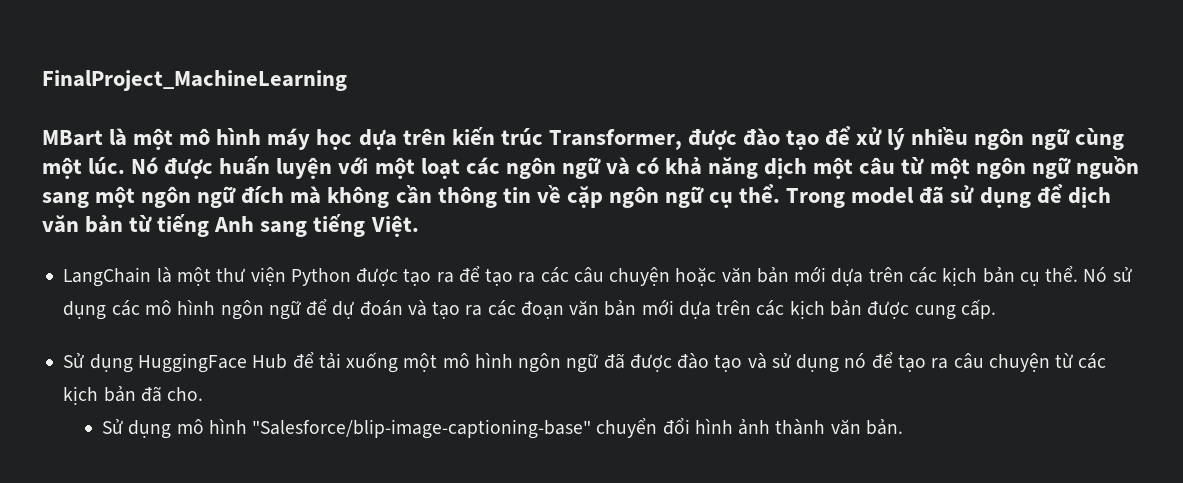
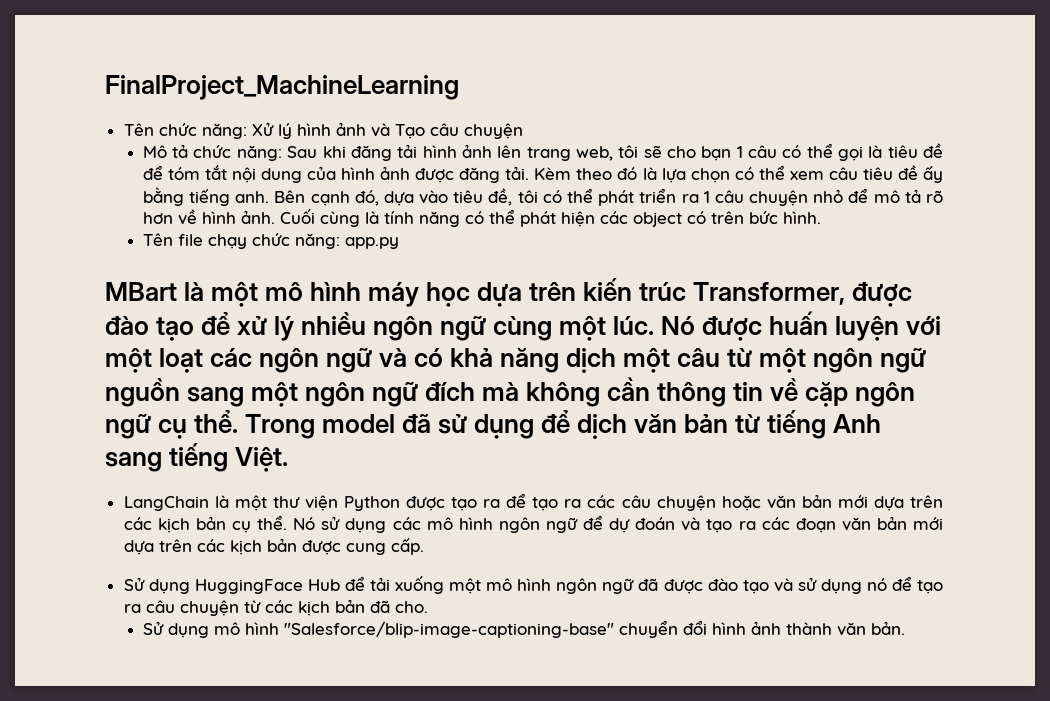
+ Tên chức năng: Xử lý hình ảnh và Tạo câu chuyện
+ Mô tả chức năng: Sau khi đăng tải hình ảnh lên trang web, tôi sẽ cho bạn 1 câu có thể gọi là tiêu đề để tóm tắt nội dung của hình ảnh được đăng tải. Kèm theo đó là lựa chọn có thể xem câu tiêu đề ấy bằng tiếng anh. Bên cạnh đó, dựa vào tiêu đề, tôi có thể phát triển ra 1 câu chuyện nhỏ để mô tả rõ hơn về hình ảnh. Cuối cùng là tính năng có thể phát hiện các object có trên bức hình.
+ Tên file chạy chức năng: app.py

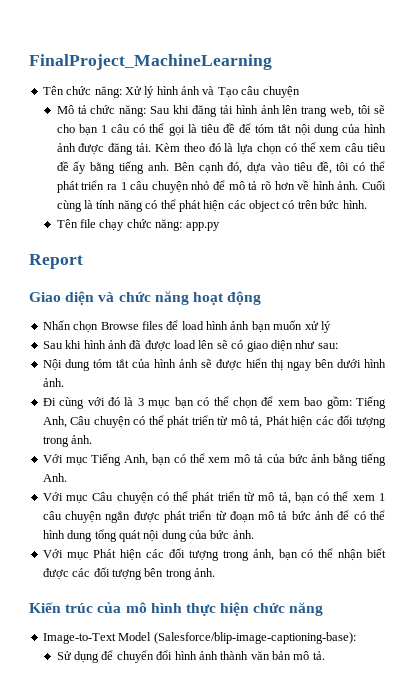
- MBart là một mô hình máy học dựa trên kiến trúc Transformer, được đào tạo để xử lý nhiều ngôn ngữ cùng một lúc. Nó được huấn luyện với một loạt các ngôn ngữ và có khả năng dịch một câu từ một ngôn ngữ nguồn sang một ngôn ngữ đích mà không cần thông tin về cặp ngôn ngữ cụ thể. Trong model đã sử dụng để dịch văn bản từ tiếng Anh sang tiếng Việt.
- LangChain là một thư viện Python được tạo ra để tạo ra các câu chuyện hoặc văn bản mới dựa trên các kịch bản cụ thể. Nó sử dụng các mô hình ngôn ngữ để dự đoán và tạo ra các đoạn văn bản mới dựa trên các kịch bản được cung cấp.
- Sử dụng HuggingFace Hub để tải xuống một mô hình ngôn ngữ đã được đào tạo và sử dụng nó để tạo ra câu chuyện từ các kịch bản đã cho.
- Sử dụng mô hình "Salesforce/blip-image-captioning-base" chuyển đổi hình ảnh thành văn bản.
+ Report
+ Giao diện và chức năng hoạt động
+ Nhấn chọn Browse files để load hình ảnh bạn muốn xử lý
+ Sau khi hình ảnh đã được load lên sẽ có giao diện như sau:
+ Nội dung tóm tắt của hình ảnh sẽ được hiển thị ngay bên dưới hình ảnh.
+ Đi cùng với đó là 3 mục bạn có thể chọn để xem bao gồm: Tiếng Anh, Câu chuyện có thể phát triển từ mô tả, Phát hiện các đối tượng trong ảnh.
+ Với mục Tiếng Anh, bạn có thể xem mô tả của bức ảnh bằng tiếng Anh.
+ Với mục Câu chuyện có thể phát triển từ mô tả, bạn có thể xem 1 câu chuyện ngắn được phát triển từ đoạn mô tả bức ảnh để có thể hình dung tổng quát nội dung của bức ảnh.
+ Với mục Phát hiện các đối tượng trong ảnh, bạn có thể nhận biết được các đối tượng bên trong ảnh.
+ Kiến trúc của mô hình thực hiện chức năng
+ Image-to-Text Model (Salesforce/blip-image-captioning-base):
+ Sử dụng để chuyển đổi hình ảnh thành văn bản mô tả.

